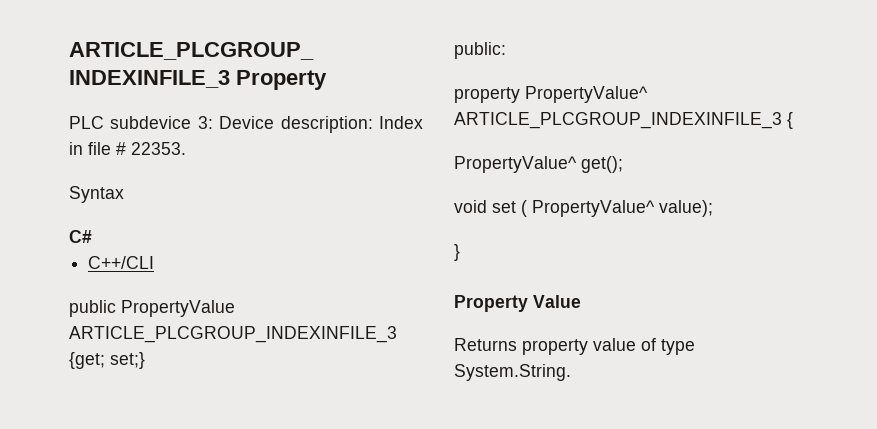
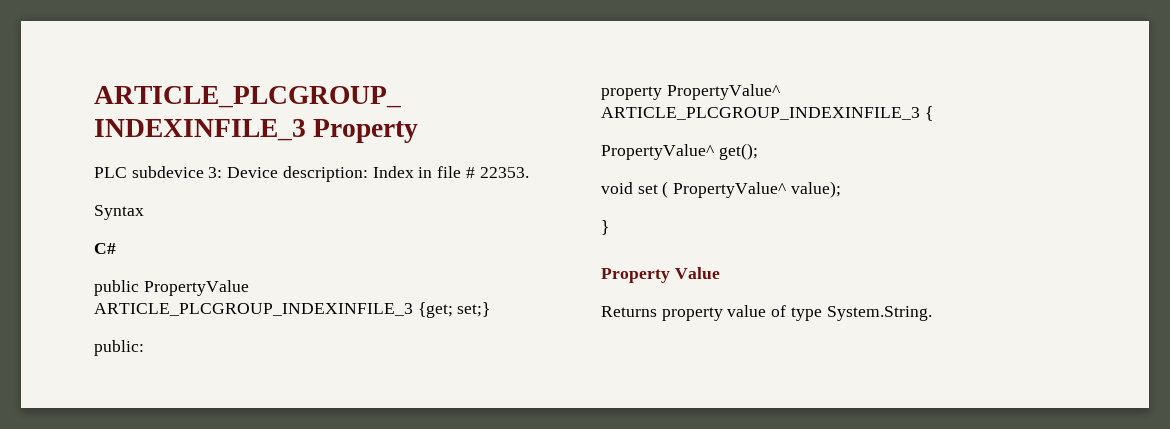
- C++/CLI

